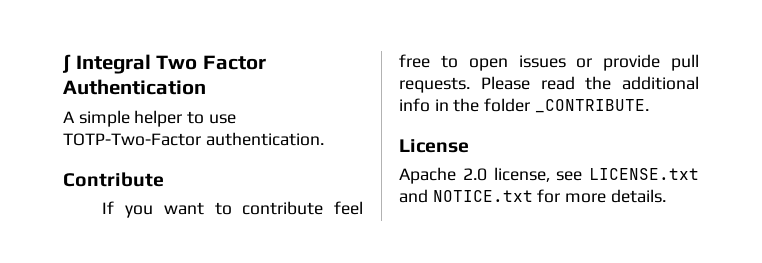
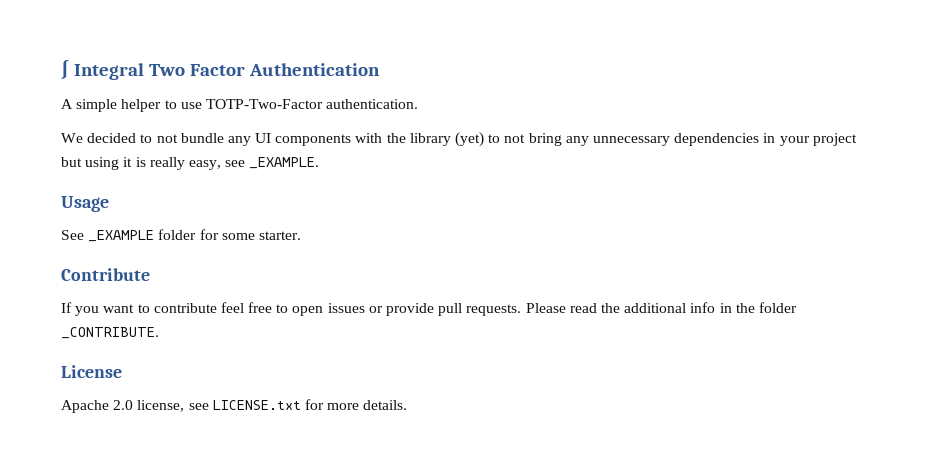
+ We decided to not bundle any UI components with the library (yet) to not bring any unnecessary dependencies in your project but using it is really easy, see _EXAMPLE.
+ Usage
+ See _EXAMPLE folder for some starter.
- Apache 2.0 license, see LICENSE.txt and NOTICE.txt for more details.
+ Apache 2.0 license, see LICENSE.txt for more details.

